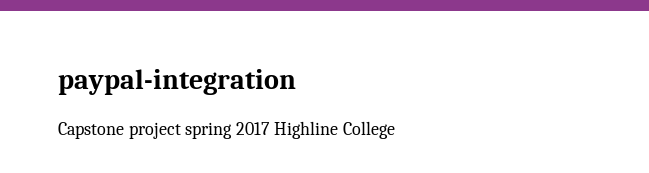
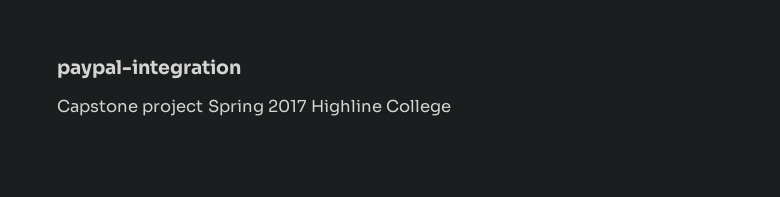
- Capstone project spring 2017 Highline College
+ Capstone project Spring 2017 Highline College

